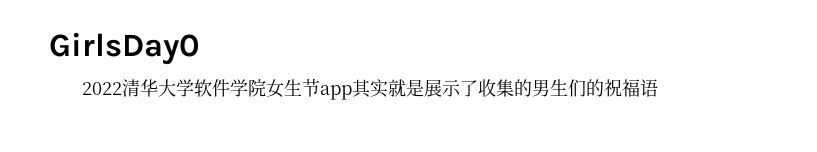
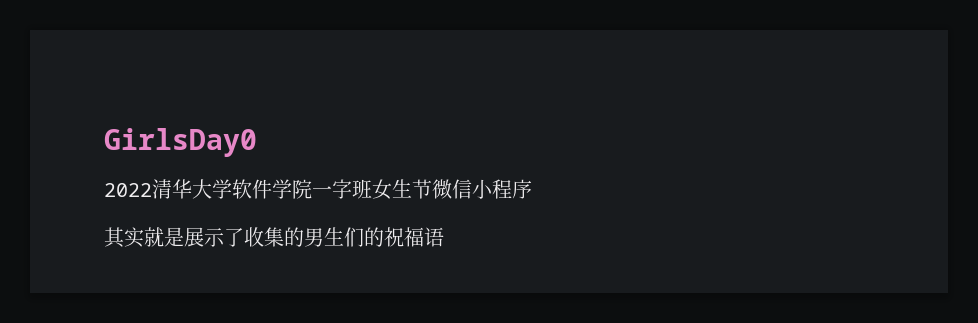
- 2022清华大学软件学院女生节app其实就是展示了收集的男生们的祝福语
+ 2022清华大学软件学院一字班女生节微信小程序
+ 其实就是展示了收集的男生们的祝福语

